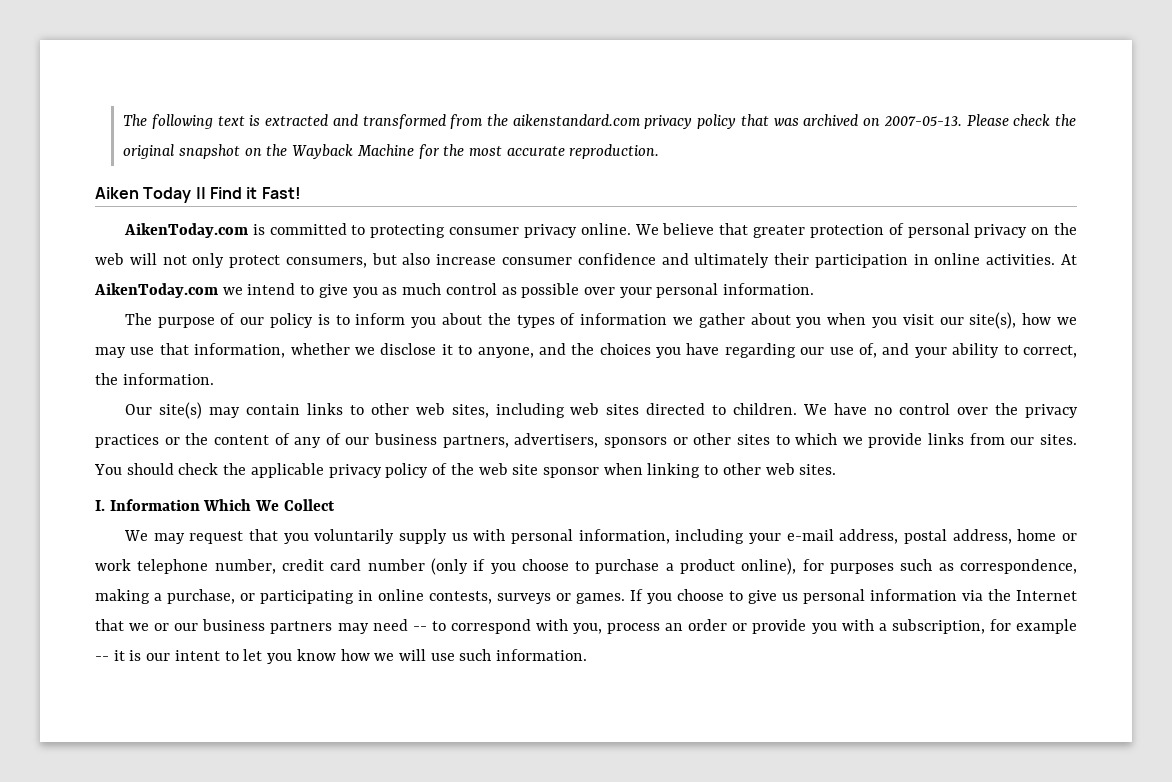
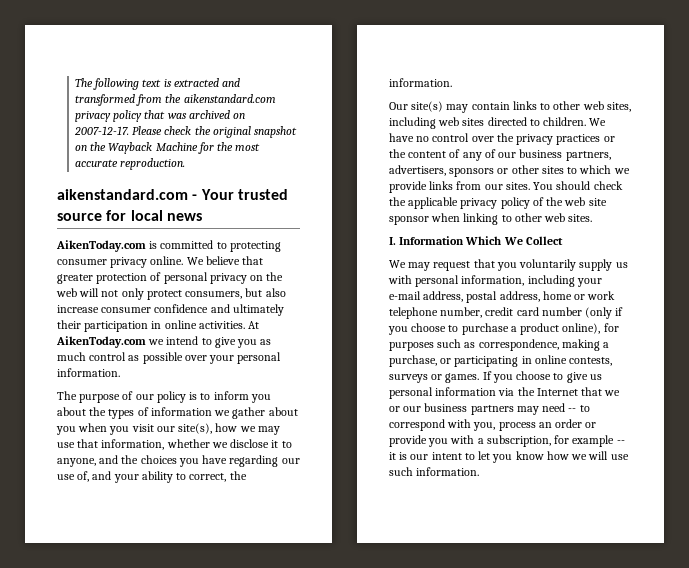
- The following text is extracted and transformed from the aikenstandard.com privacy policy that was archived on 2007-05-13.
+ The following text is extracted and transformed from the aikenstandard.com privacy policy that was archived on 2007-12-17.
- Aiken Today || Find it Fast!
+ aikenstandard.com - Your trusted source for local news

